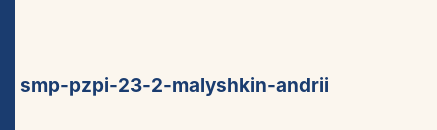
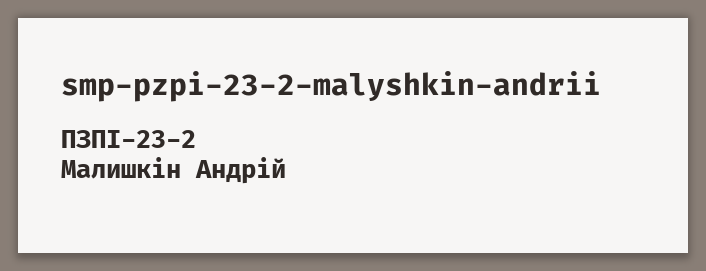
+ ПЗПІ-23-2
+ Малишкін Андрій

